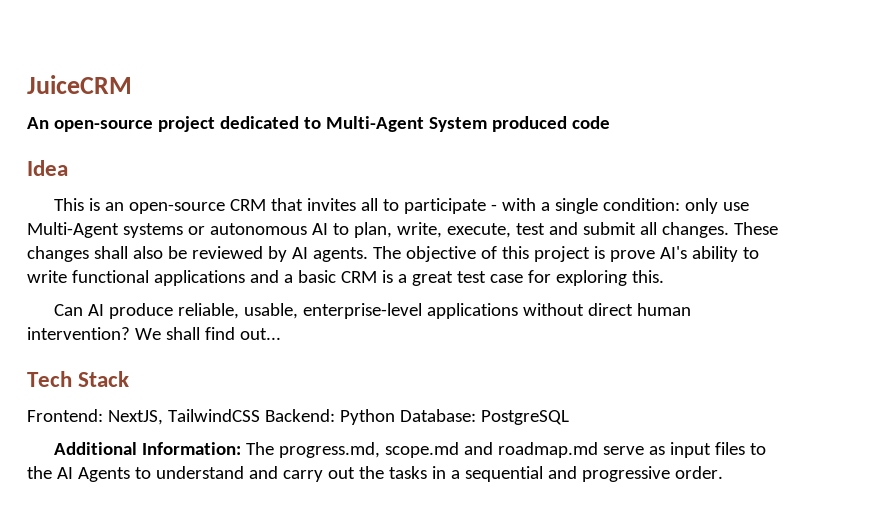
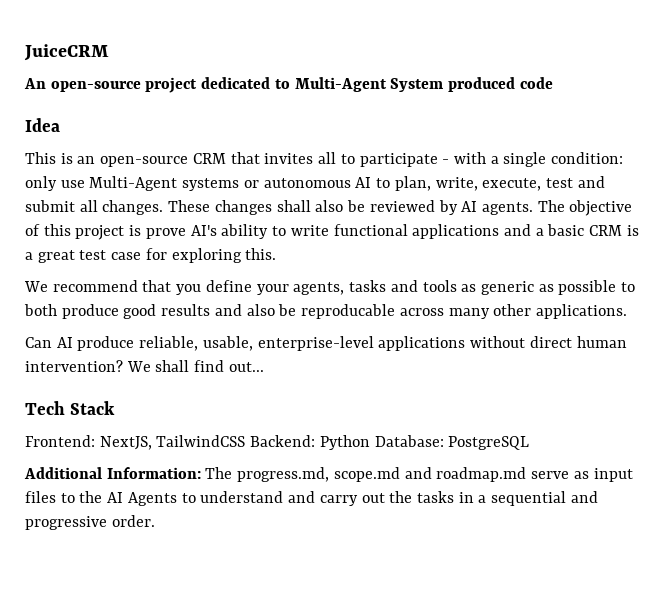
+ We recommend that you define your agents, tasks and tools as generic as possible to both produce good results and also be reproducable across many other applications.

